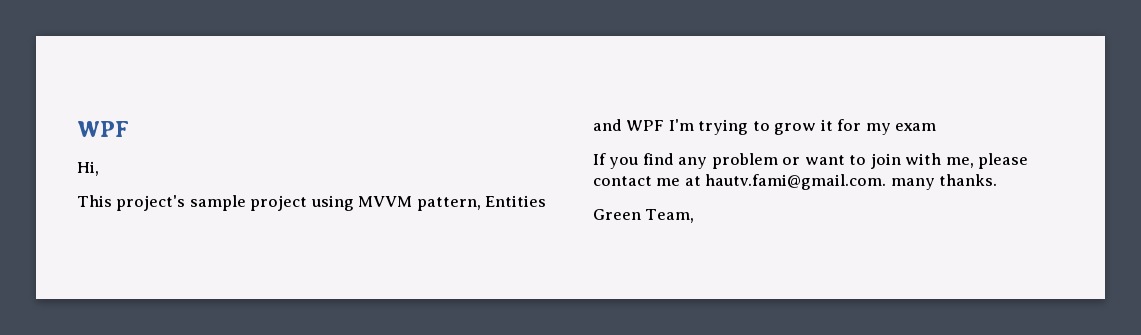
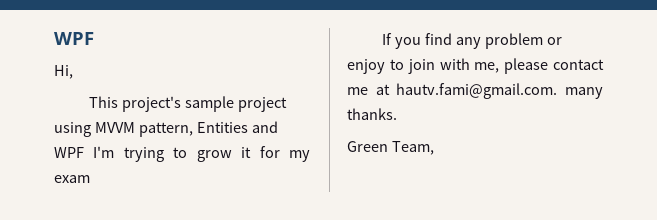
- If you find any problem or want to join with me, please contact me at hautv.fami@gmail.com. many thanks.
+ If you find any problem or enjoy to join with me, please contact me at hautv.fami@gmail.com. many thanks.

